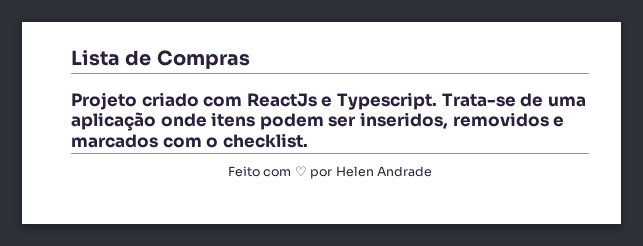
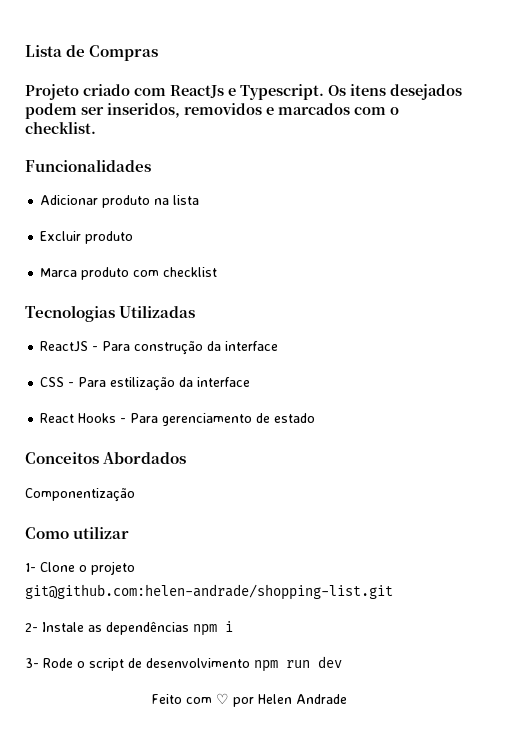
- Trata-se de uma aplicação onde itens podem ser inseridos, removidos e marcados com o checklist.
+ Os itens desejados podem ser inseridos, removidos e marcados com o checklist.
+ Funcionalidades
+ Adicionar produto na lista
+ Excluir produto
+ Marca produto com checklist
+ Tecnologias Utilizadas
+ ReactJS - Para construção da interface
+ CSS - Para estilização da interface
+ React Hooks - Para gerenciamento de estado
+ Conceitos Abordados
+ Componentização
+ Como utilizar
+ 1- Clone o projeto git@github.com:helen-andrade/shopping-list.git
+ 2- Instale as dependências npm i
+ 3- Rode o script de desenvolvimento npm run dev

